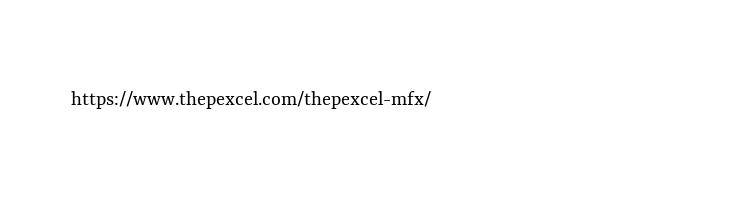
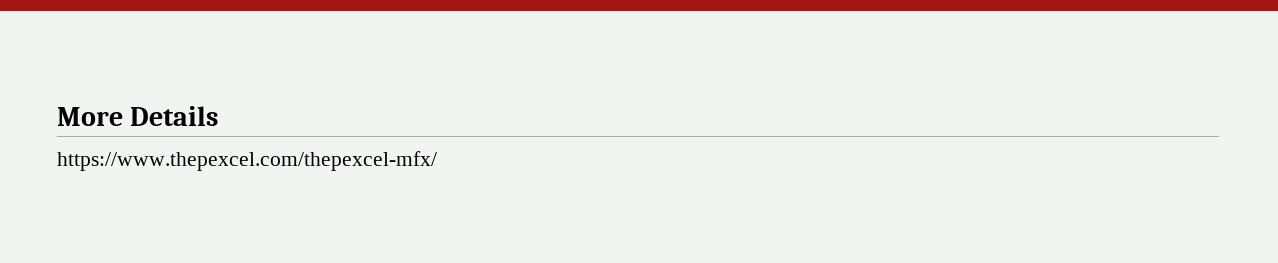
+ More Details

